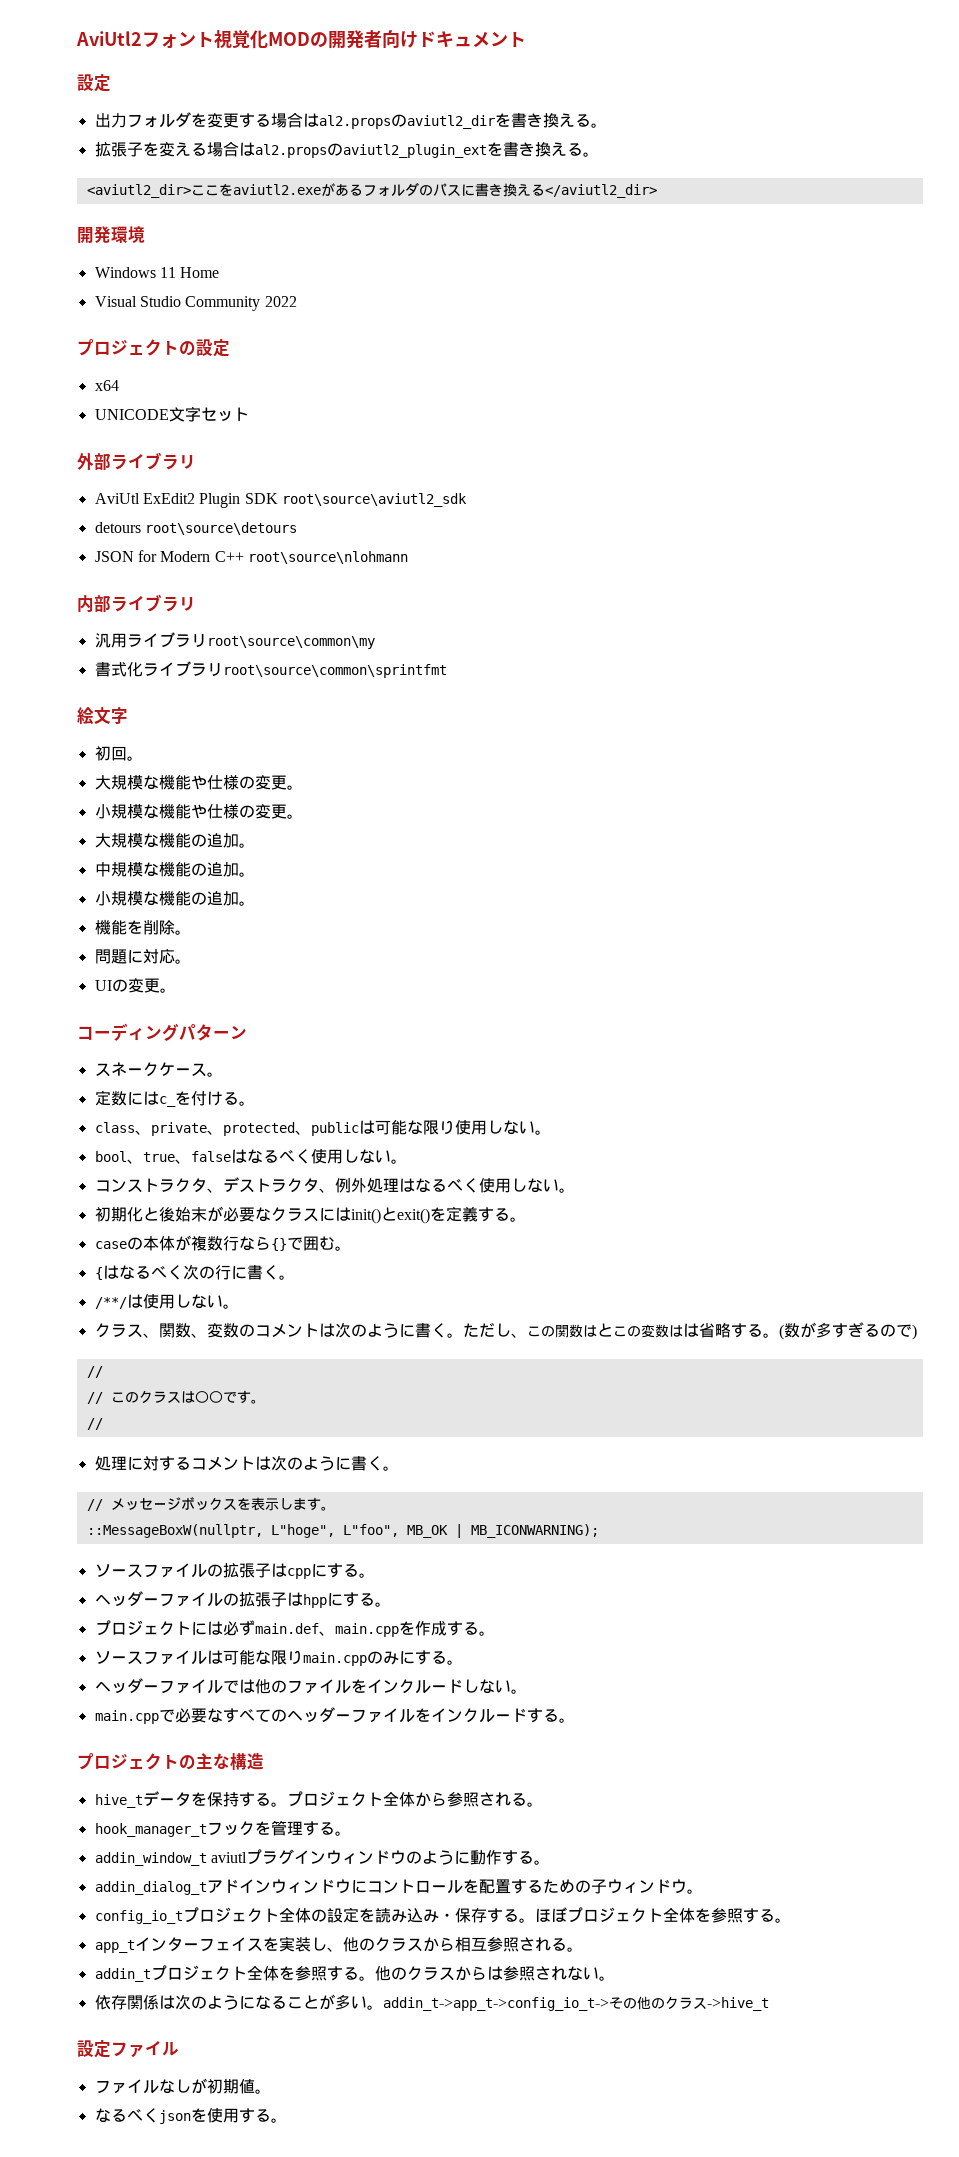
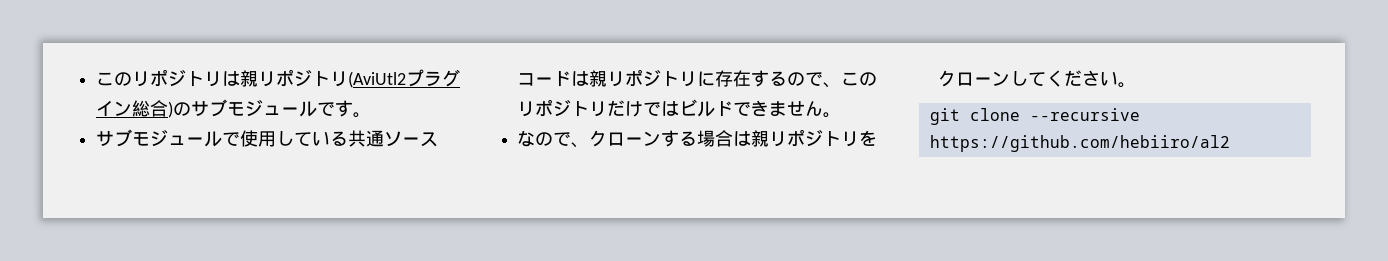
- AviUtl2フォント視覚化MODの開発者向けドキュメント
- 設定
- 出力フォルダを変更する場合はal2.propsのaviutl2_dirを書き換える。
- 拡張子を変える場合はal2.propsのaviutl2_plugin_extを書き換える。
- <aviutl2_dir>ここをaviutl2.exeがあるフォルダのパスに書き換える</aviutl2_dir>
- 開発環境
- Windows 11 Home
- Visual Studio Community 2022
- プロジェクトの設定
- x64
- UNICODE文字セット
- 外部ライブラリ
- AviUtl ExEdit2 Plugin SDK root\source\aviutl2_sdk
- detours root\source\detours
- JSON for Modern C++ root\source\nlohmann
- 内部ライブラリ
- 汎用ライブラリroot\source\common\my
- 書式化ライブラリroot\source\common\sprintfmt
- 絵文字
- 初回。
- 大規模な機能や仕様の変更。
- 小規模な機能や仕様の変更。
- 大規模な機能の追加。
- 中規模な機能の追加。
- 小規模な機能の追加。
- 機能を削除。
- 問題に対応。
- UIの変更。
- コーディングパターン
- スネークケース。
- 定数にはc_を付ける。
- class、private、protected、publicは可能な限り使用しない。
- bool、true、falseはなるべく使用しない。
- コンストラクタ、デストラクタ、例外処理はなるべく使用しない。
- 初期化と後始末が必要なクラスにはinit()とexit()を定義する。
- caseの本体が複数行なら{}で囲む。
- {はなるべく次の行に書く。
- /**/は使用しない。
- クラス、関数、変数のコメントは次のように書く。ただし、この関数はとこの変数はは省略する。(数が多すぎるので)
- //
- // このクラスは〇〇です。
- //
- 処理に対するコメントは次のように書く。
- // メッセージボックスを表示します。
- ::MessageBoxW(nullptr, L"hoge", L"foo", MB_OK | MB_ICONWARNING);
- ソースファイルの拡張子はcppにする。
- ヘッダーファイルの拡張子はhppにする。
- プロジェクトには必ずmain.def、main.cppを作成する。
- ソースファイルは可能な限りmain.cppのみにする。
- ヘッダーファイルでは他のファイルをインクルードしない。
- main.cppで必要なすべてのヘッダーファイルをインクルードする。
- プロジェクトの主な構造
- hive_tデータを保持する。プロジェクト全体から参照される。
- hook_manager_tフックを管理する。
- addin_window_t aviutlプラグインウィンドウのように動作する。
- addin_dialog_tアドインウィンドウにコントロールを配置するための子ウィンドウ。
- config_io_tプロジェクト全体の設定を読み込み・保存する。ほぼプロジェクト全体を参照する。
- app_tインターフェイスを実装し、他のクラスから相互参照される。
- addin_tプロジェクト全体を参照する。他のクラスからは参照されない。
- 依存関係は次のようになることが多い。addin_t->app_t->config_io_t->その他のクラス->hive_t
- 設定ファイル
- ファイルなしが初期値。
- なるべくjsonを使用する。
+ このリポジトリは親リポジトリ(AviUtl2プラグイン総合)のサブモジュールです。
+ サブモジュールで使用している共通ソースコードは親リポジトリに存在するので、このリポジトリだけではビルドできません。
+ なので、クローンする場合は親リポジトリをクローンしてください。
+ git clone --recursive https://github.com/hebiiro/al2

